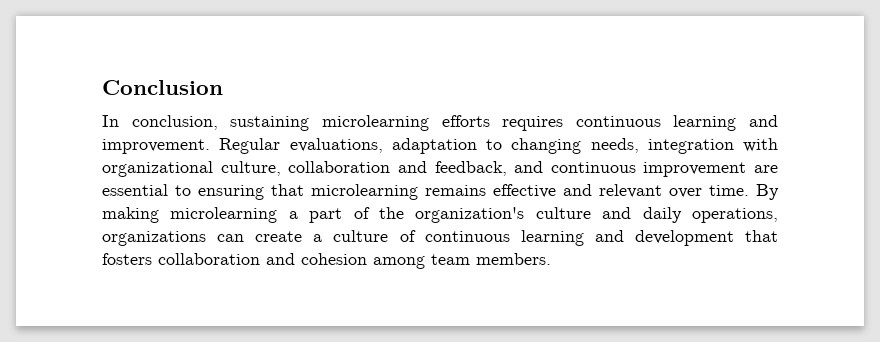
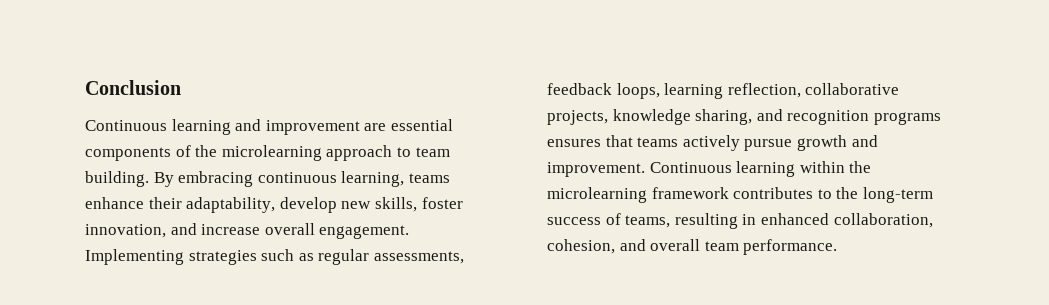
- In conclusion, sustaining microlearning efforts requires continuous learning and improvement. Regular evaluations, adaptation to changing needs, integration with organizational culture, collaboration and feedback, and continuous improvement are essential to ensuring that microlearning remains effective and relevant over time. By making microlearning a part of the organization's culture and daily operations, organizations can create a culture of continuous learning and development that fosters collaboration and cohesion among team members.
+ Continuous learning and improvement are essential components of the microlearning approach to team building. By embracing continuous learning, teams enhance their adaptability, develop new skills, foster innovation, and increase overall engagement. Implementing strategies such as regular assessments, feedback loops, learning reflection, collaborative projects, knowledge sharing, and recognition programs ensures that teams actively pursue growth and improvement. Continuous learning within the microlearning framework contributes to the long-term success of teams, resulting in enhanced collaboration, cohesion, and overall team performance.

